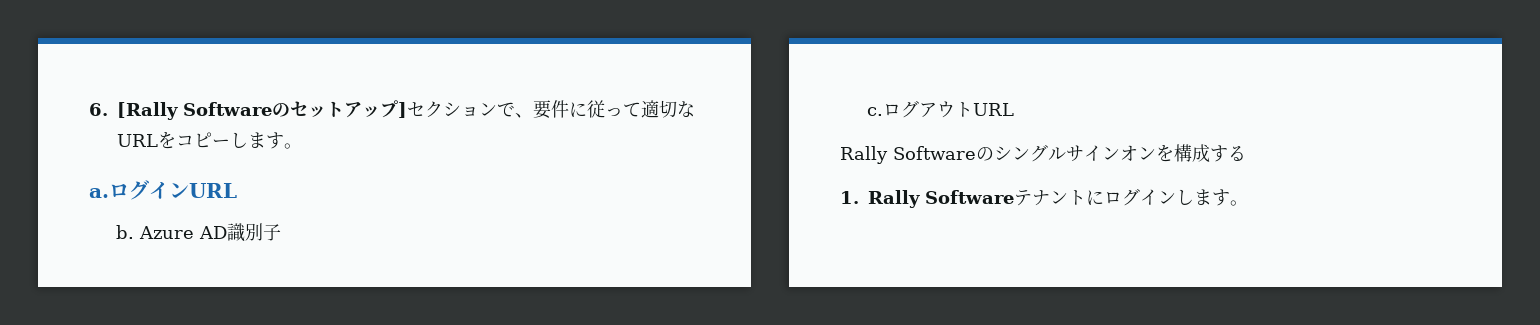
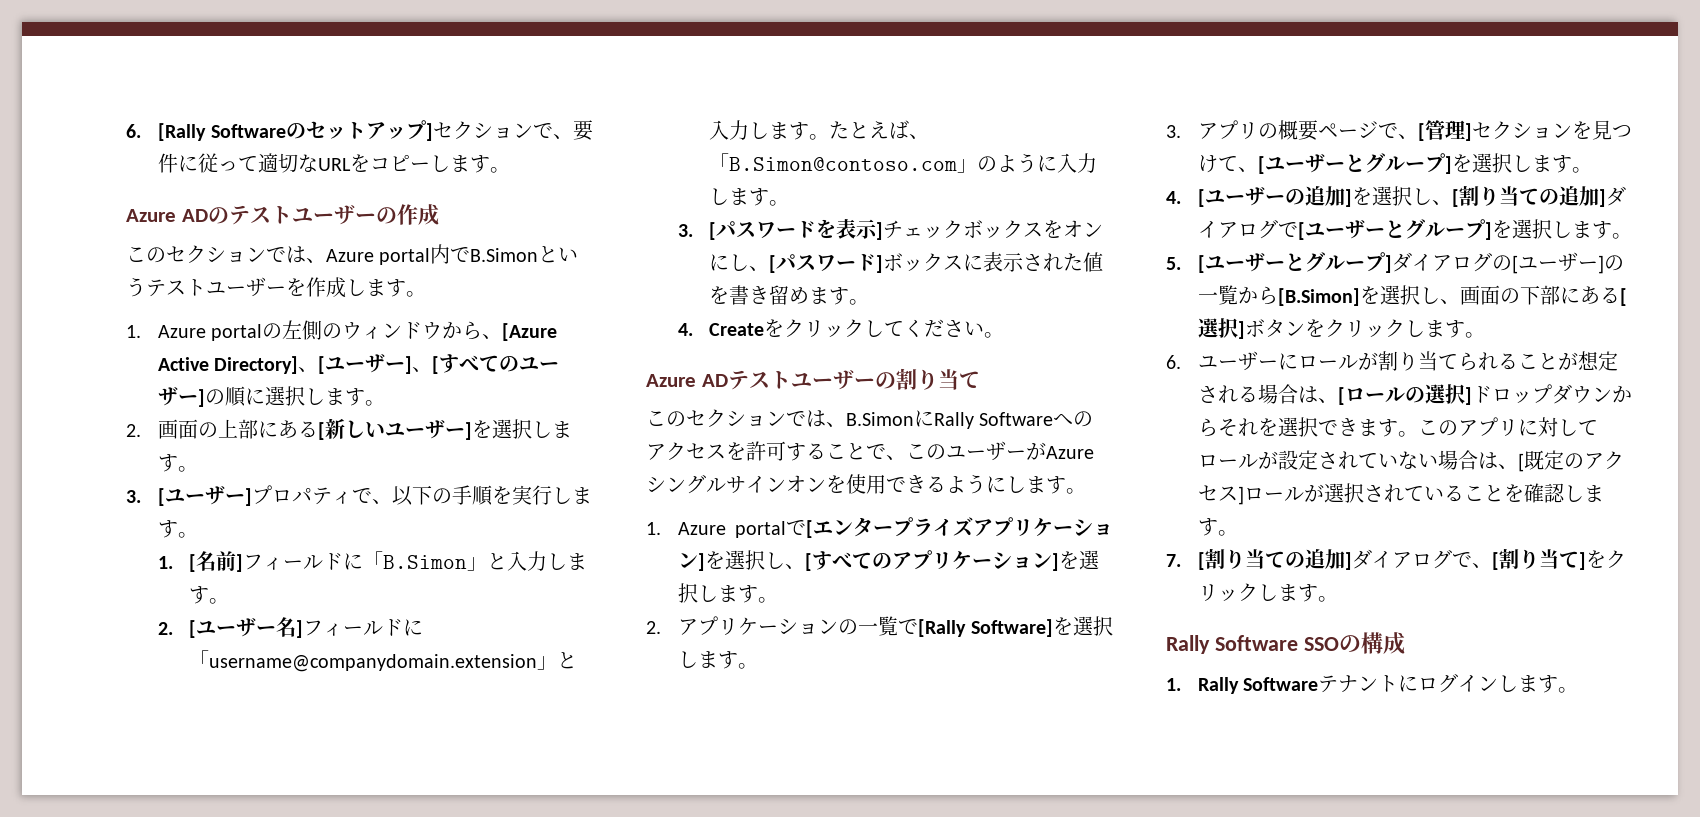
- a.ログインURL
- b. Azure AD識別子
- c.ログアウトURL
- Rally Softwareのシングルサインオンを構成する
+ Azure ADのテストユーザーの作成
+ このセクションでは、Azure portal内でB.Simonというテストユーザーを作成します。
+ 1. Azure portalの左側のウィンドウから、[Azure Active Directory]、[ユーザー]、[すべてのユーザー]の順に選択します。
+ 2.画面の上部にある[新しいユーザー]を選択します。
+ 3. [ユーザー]プロパティで、以下の手順を実行します。
+ 1. [名前]フィールドに「B.Simon」と入力します。
+ 2. [ユーザー名]フィールドに「username@companydomain.extension」と入力します。たとえば、「B.Simon@contoso.com」のように入力します。
+ 3. [パスワードを表示]チェックボックスをオンにし、[パスワード]ボックスに表示された値を書き留めます。
+ 4. Createをクリックしてください。
+ Azure ADテストユーザーの割り当て
+ このセクションでは、B.SimonにRally Softwareへのアクセスを許可することで、このユーザーがAzureシングルサインオンを使用できるようにします。
+ 1. Azure portalで[エンタープライズアプリケーション]を選択し、[すべてのアプリケーション]を選択します。
+ 2.アプリケーションの一覧で[Rally Software]を選択します。
+ 3.アプリの概要ページで、[管理]セクションを見つけて、[ユーザーとグループ]を選択します。
+ 4. [ユーザーの追加]を選択し、[割り当ての追加]ダイアログで[ユーザーとグループ]を選択します。
+ 5. [ユーザーとグループ]ダイアログの[ユーザー]の一覧から[B.Simon]を選択し、画面の下部にある[選択]ボタンをクリックします。
+ 6.ユーザーにロールが割り当てられることが想定される場合は、[ロールの選択]ドロップダウンからそれを選択できます。このアプリに対してロールが設定されていない場合は、[既定のアクセス]ロールが選択されていることを確認します。
+ 7. [割り当ての追加]ダイアログで、[割り当て]をクリックします。
+ Rally Software SSOの構成

